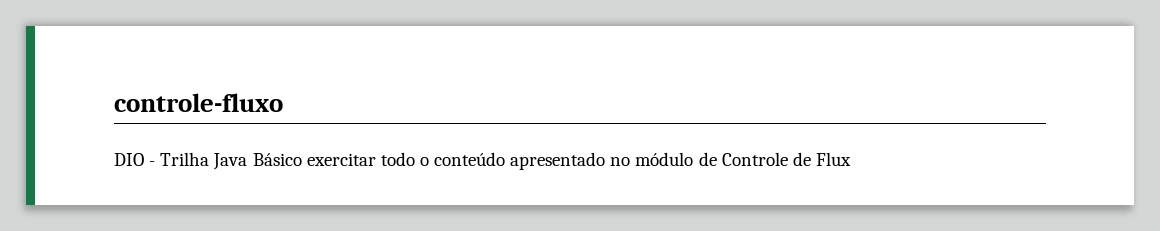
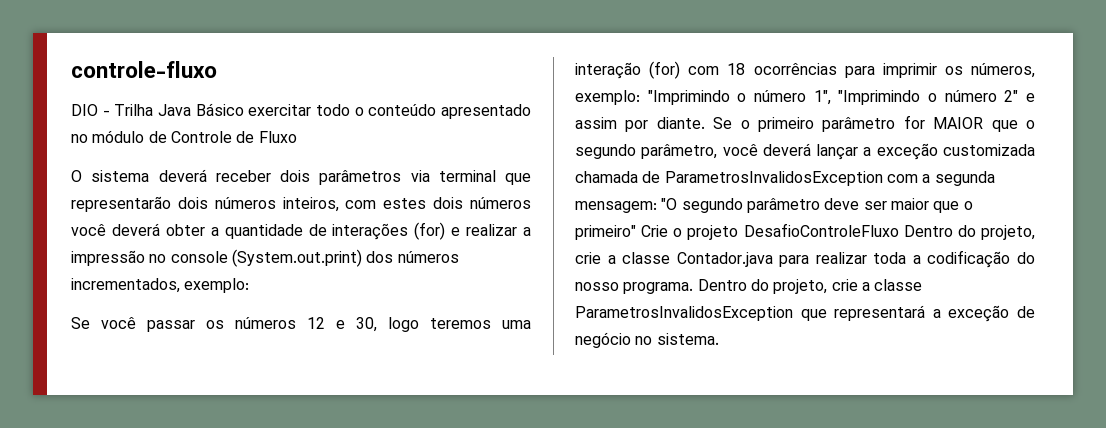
- DIO - Trilha Java Básico exercitar todo o conteúdo apresentado no módulo de Controle de Flux
+ DIO - Trilha Java Básico exercitar todo o conteúdo apresentado no módulo de Controle de Fluxo
+ O sistema deverá receber dois parâmetros via terminal que representarão dois números inteiros, com estes dois números você deverá obter a quantidade de interações (for) e realizar a impressão no console (System.out.print) dos números incrementados, exemplo:
+ Se você passar os números 12 e 30, logo teremos uma interação (for) com 18 ocorrências para imprimir os números, exemplo: "Imprimindo o número 1", "Imprimindo o número 2" e assim por diante. Se o primeiro parâmetro for MAIOR que o segundo parâmetro, você deverá lançar a exceção customizada chamada de ParametrosInvalidosException com a segunda mensagem: "O segundo parâmetro deve ser maior que o primeiro" Crie o projeto DesafioControleFluxo Dentro do projeto, crie a classe Contador.java para realizar toda a codificação do nosso programa. Dentro do projeto, crie a classe ParametrosInvalidosException que representará a exceção de negócio no sistema.

